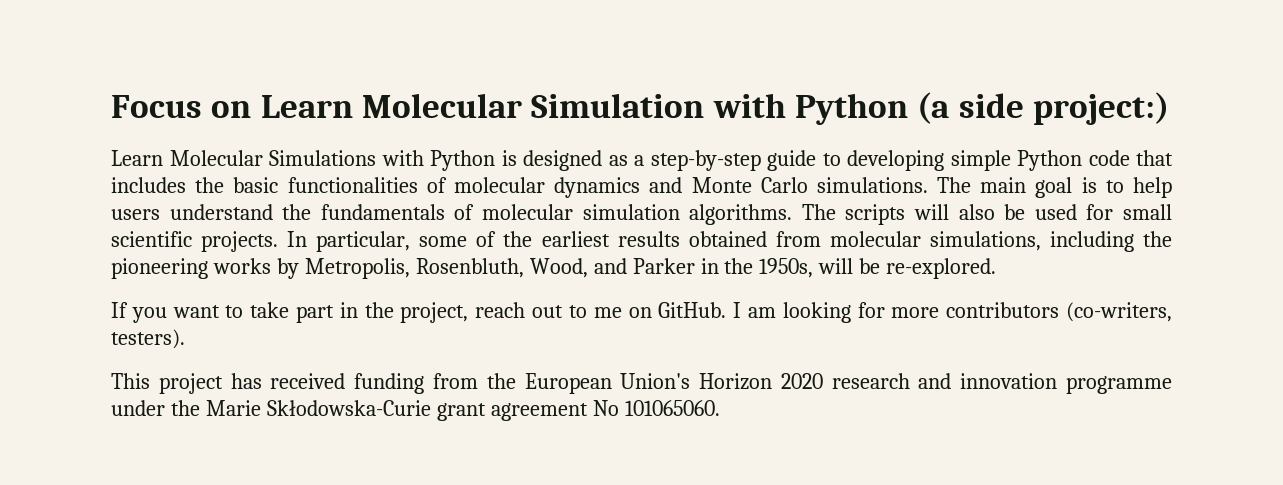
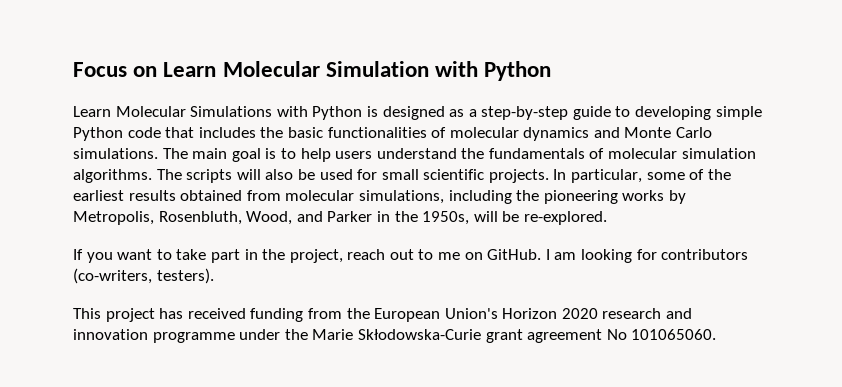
- Focus on Learn Molecular Simulation with Python (a side project:)
+ Focus on Learn Molecular Simulation with Python
- I am looking for more contributors (co-writers, testers).
+ I am looking for contributors (co-writers, testers).

